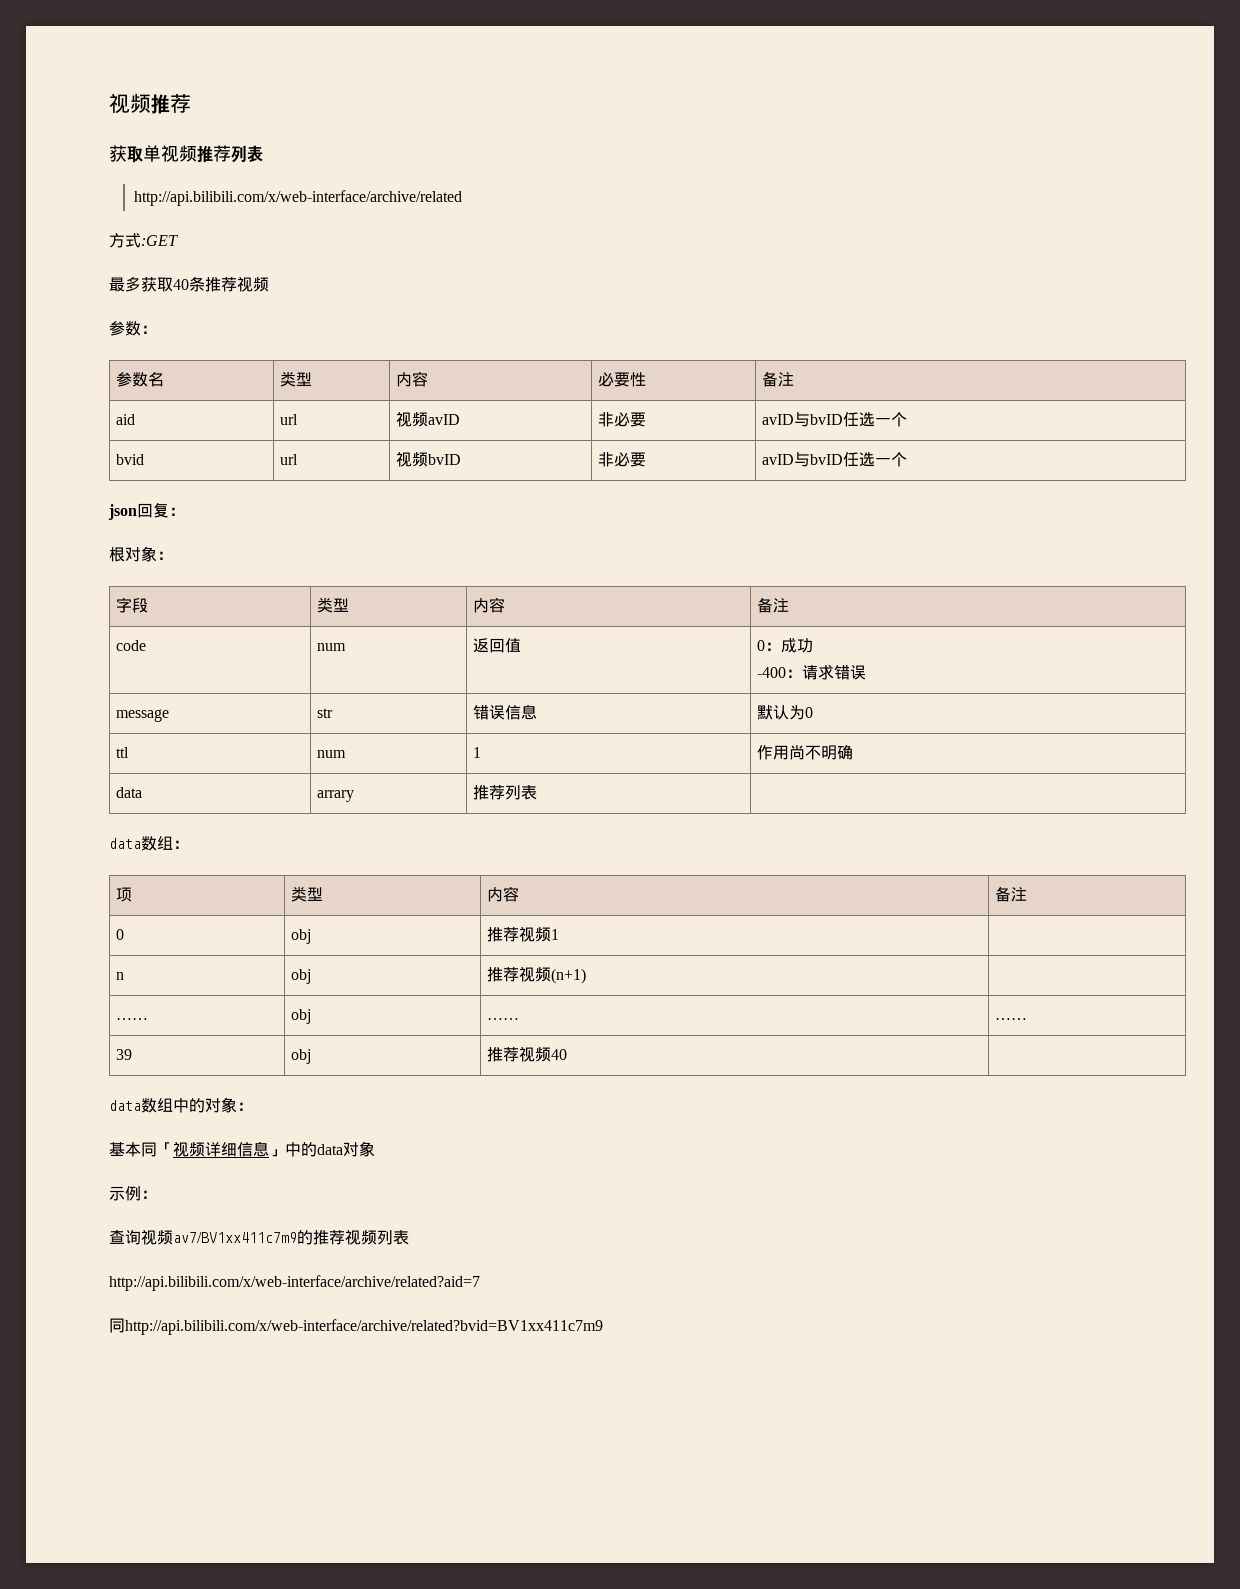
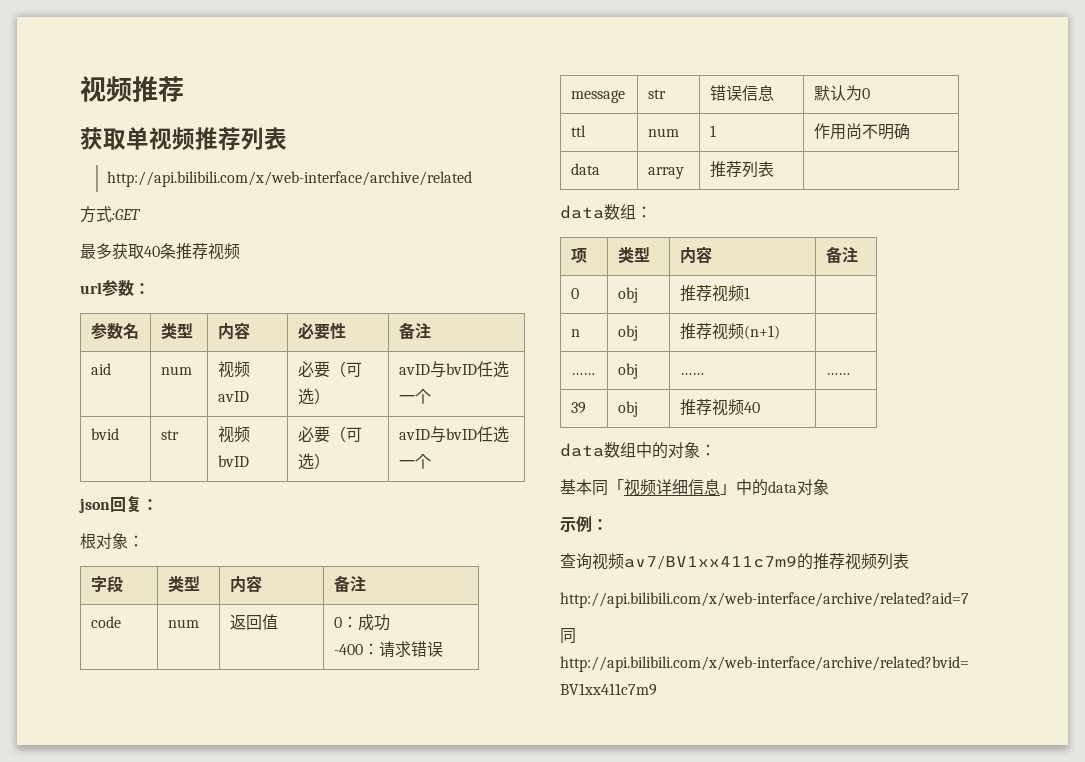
- 参数：
+ url参数：
- aid | url | 视频avID | 非必要 | avID与bvID任选一个
+ aid | num | 视频avID | 必要（可选） | avID与bvID任选一个
- bvid | url | 视频bvID | 非必要 | avID与bvID任选一个
+ bvid | str | 视频bvID | 必要（可选） | avID与bvID任选一个
- data | arrary | 推荐列表 |
+ data | array | 推荐列表 |

